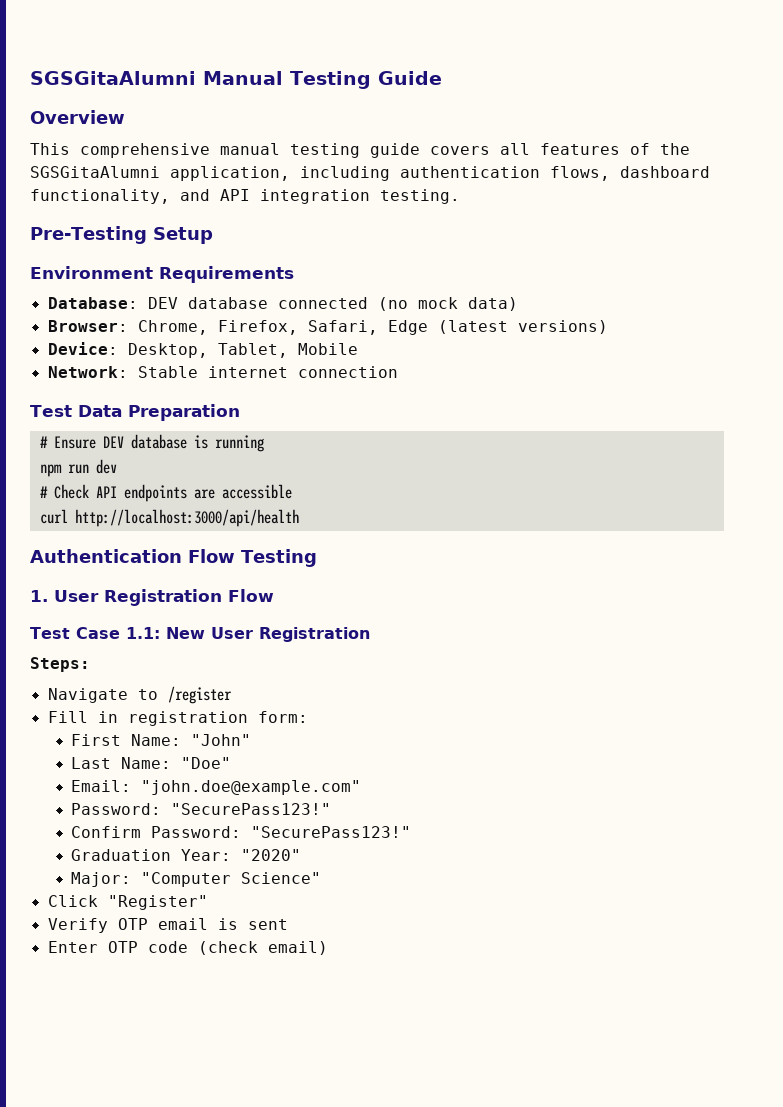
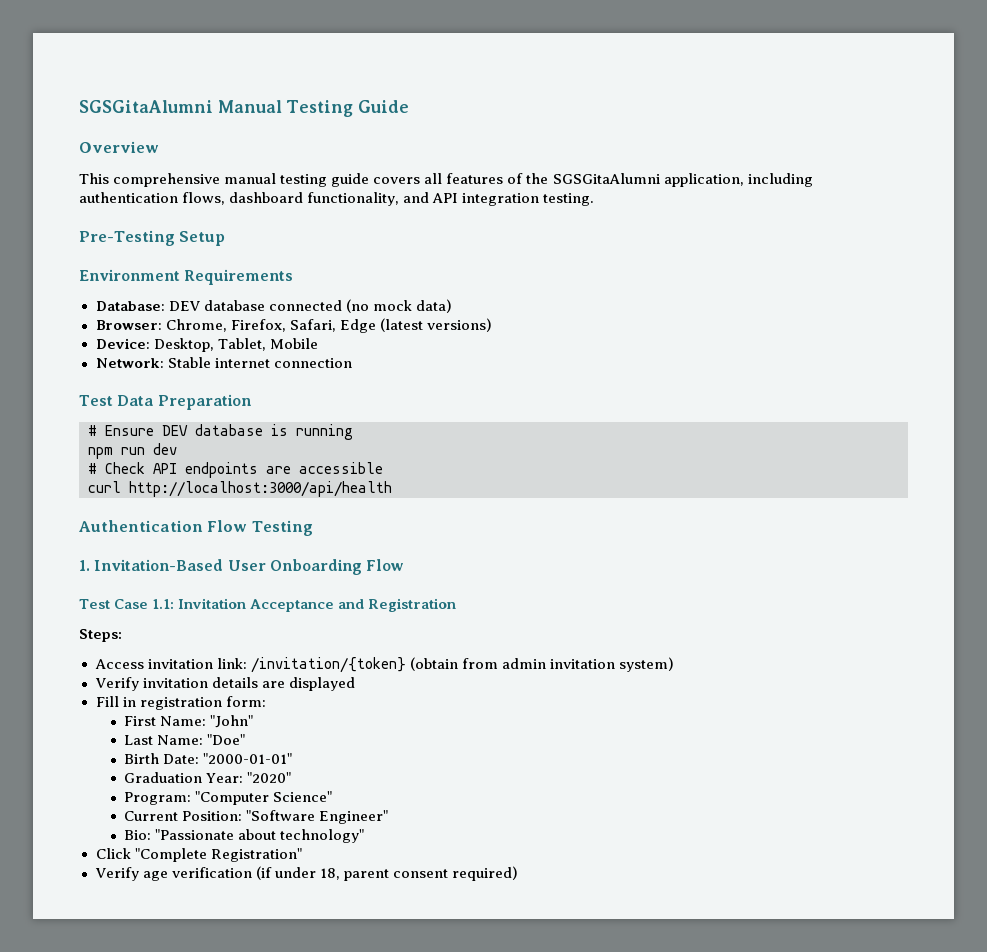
- 1. User Registration Flow
+ 1. Invitation-Based User Onboarding Flow
- Test Case 1.1: New User Registration
+ Test Case 1.1: Invitation Acceptance and Registration
- Navigate to /register
+ Access invitation link: /invitation/{token} (obtain from admin invitation system)
+ Verify invitation details are displayed
- Email: "john.doe@example.com"
- Password: "SecurePass123!"
- Confirm Password: "SecurePass123!"
+ Birth Date: "2000-01-01"
- Major: "Computer Science"
+ Program: "Computer Science"
+ Current Position: "Software Engineer"
+ Bio: "Passionate about technology"
- Click "Register"
- Verify OTP email is sent
- Enter OTP code (check email)
+ Click "Complete Registration"
+ Verify age verification (if under 18, parent consent required)

